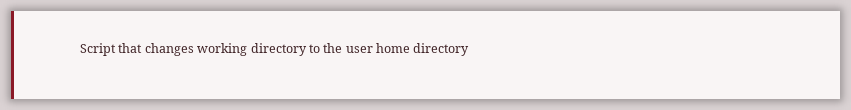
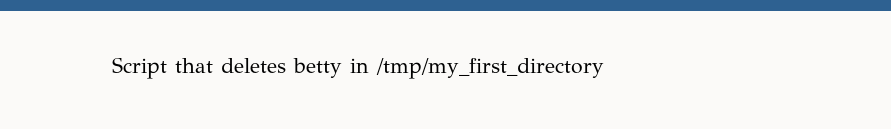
- Script that changes working directory to the user home directory
+ Script that deletes betty in /tmp/my_first_directory

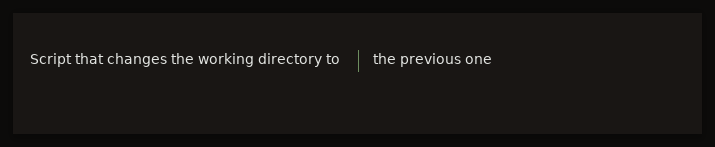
- Script that deletes betty in /tmp/my_first_directory
+ Script that changes the working directory to the previous one

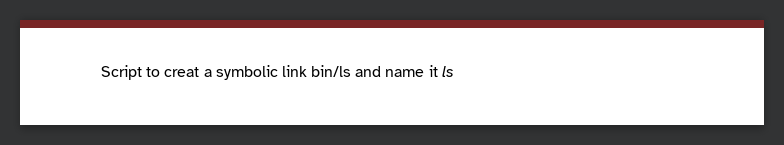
- Script that changes the working directory to the previous one
+ Script to creat a symbolic link bin/ls and name it ls

